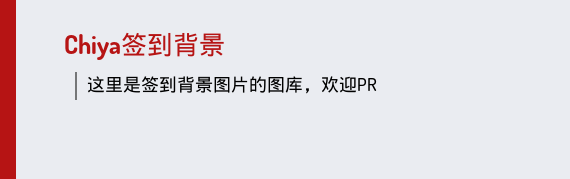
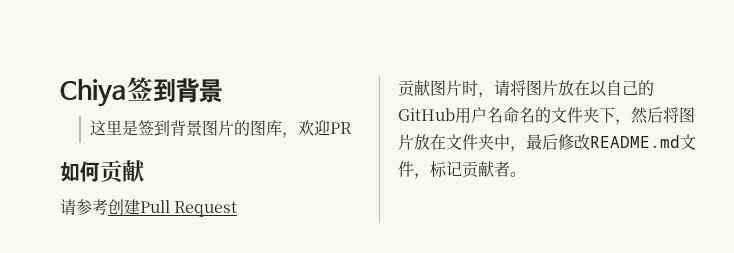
+ 如何贡献
+ 请参考创建Pull Request
+ 贡献图片时，请将图片放在以自己的GitHub用户名命名的文件夹下，然后将图片放在文件夹中，最后修改README.md文件，标记贡献者。

